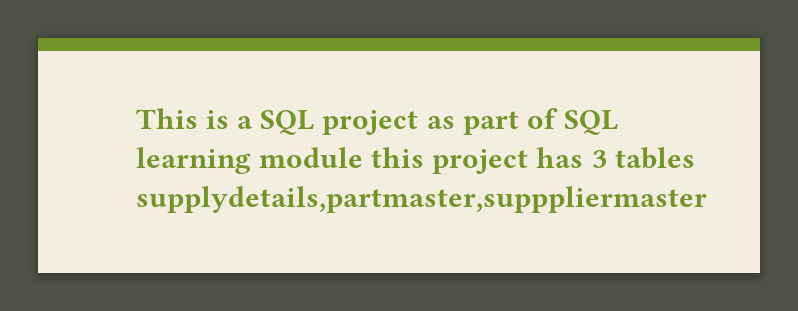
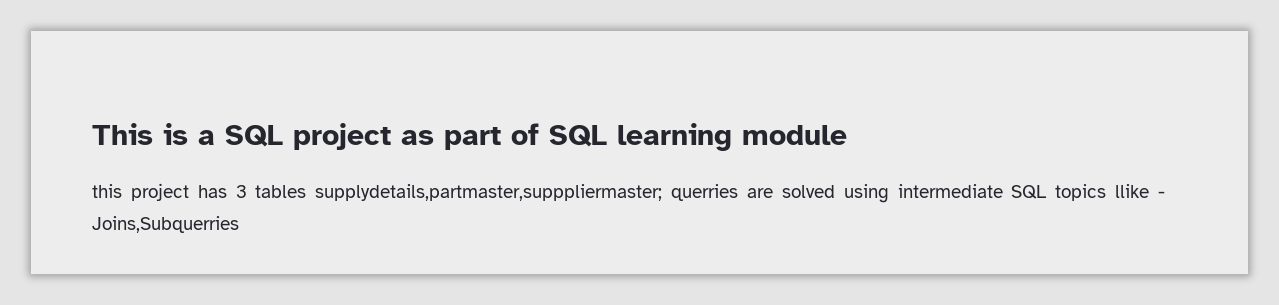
- This is a SQL project as part of SQL learning module this project has 3 tables supplydetails,partmaster,supppliermaster
+ This is a SQL project as part of SQL learning module
+ this project has 3 tables supplydetails,partmaster,supppliermaster; querries are solved using intermediate SQL topics llike - Joins,Subquerries

